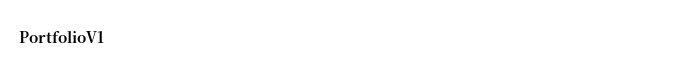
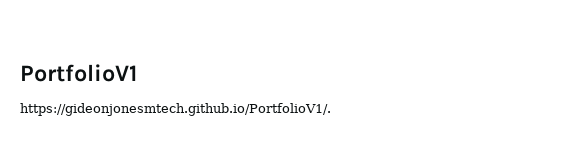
+ https://gideonjonesmtech.github.io/PortfolioV1/.

